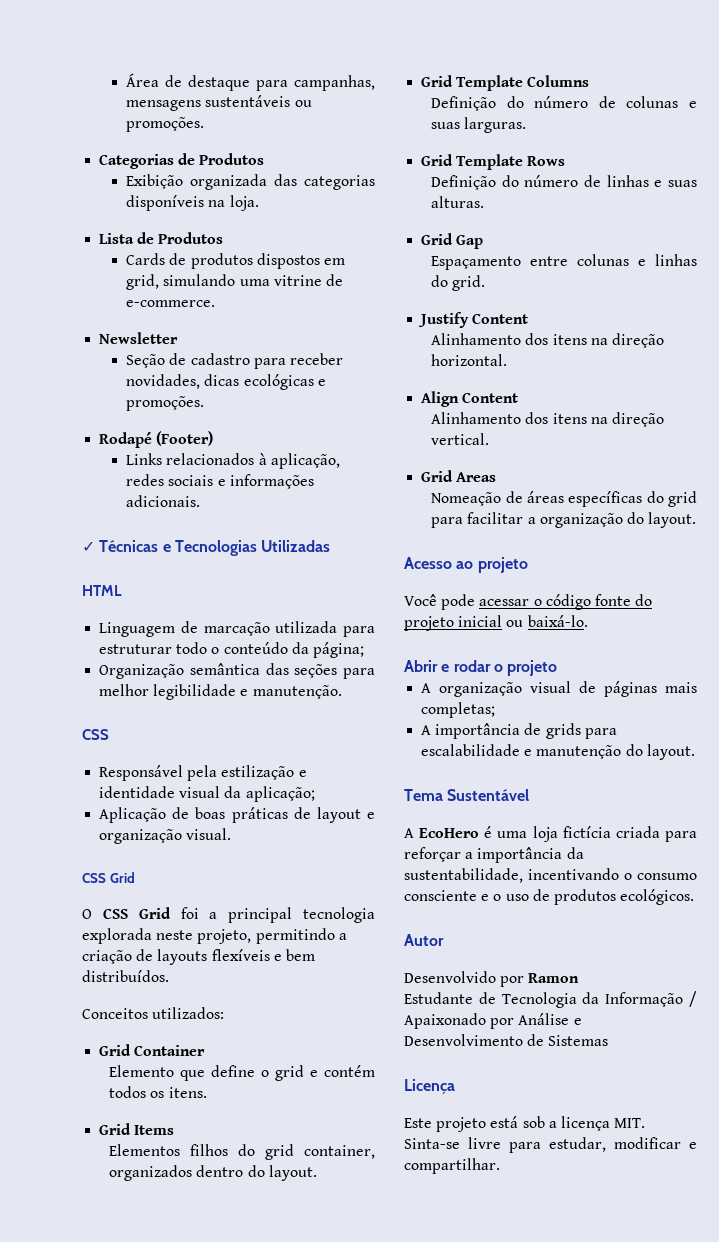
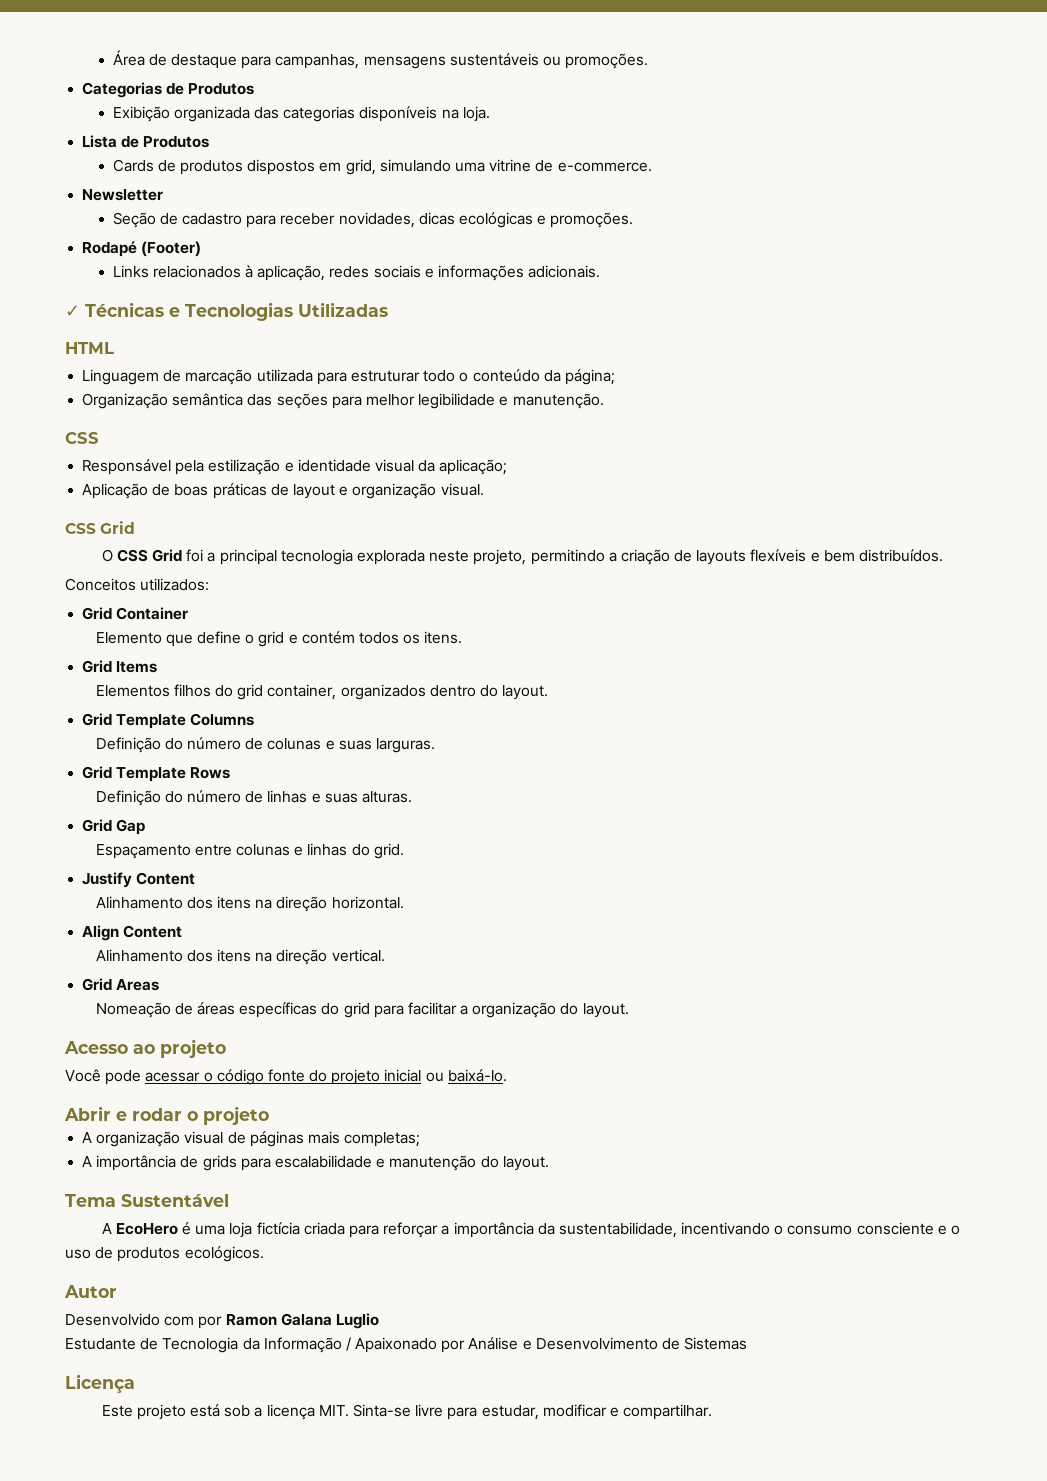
- Desenvolvido por Ramon
+ Desenvolvido com por Ramon Galana Luglio

